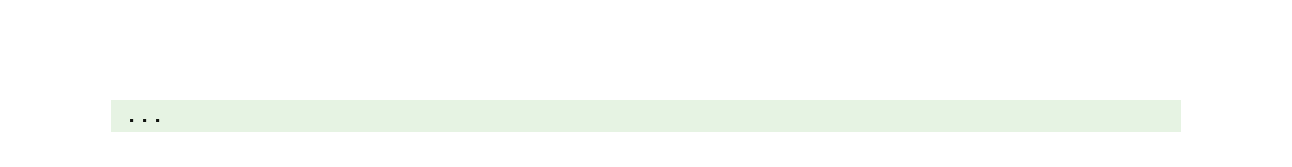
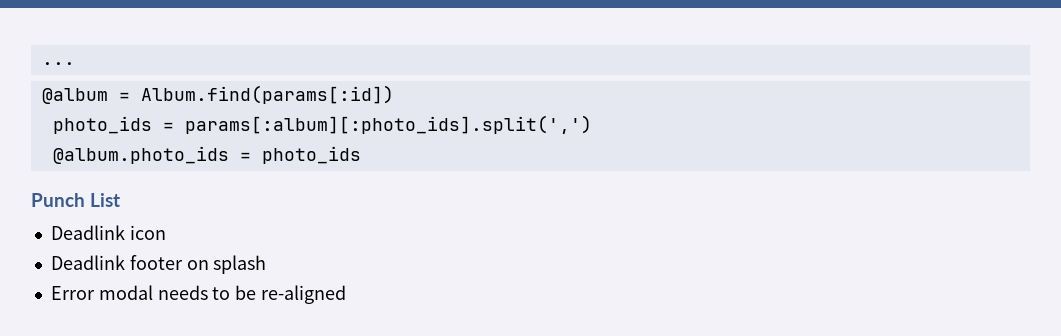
+ @album = Album.find(params[:id])
+ photo_ids = params[:album][:photo_ids].split(',')
+ @album.photo_ids = photo_ids
+ Punch List
+ Deadlink icon
+ Deadlink footer on splash
+ Error modal needs to be re-aligned

